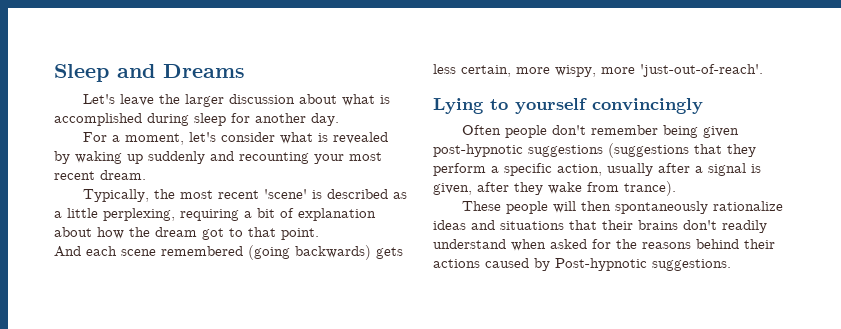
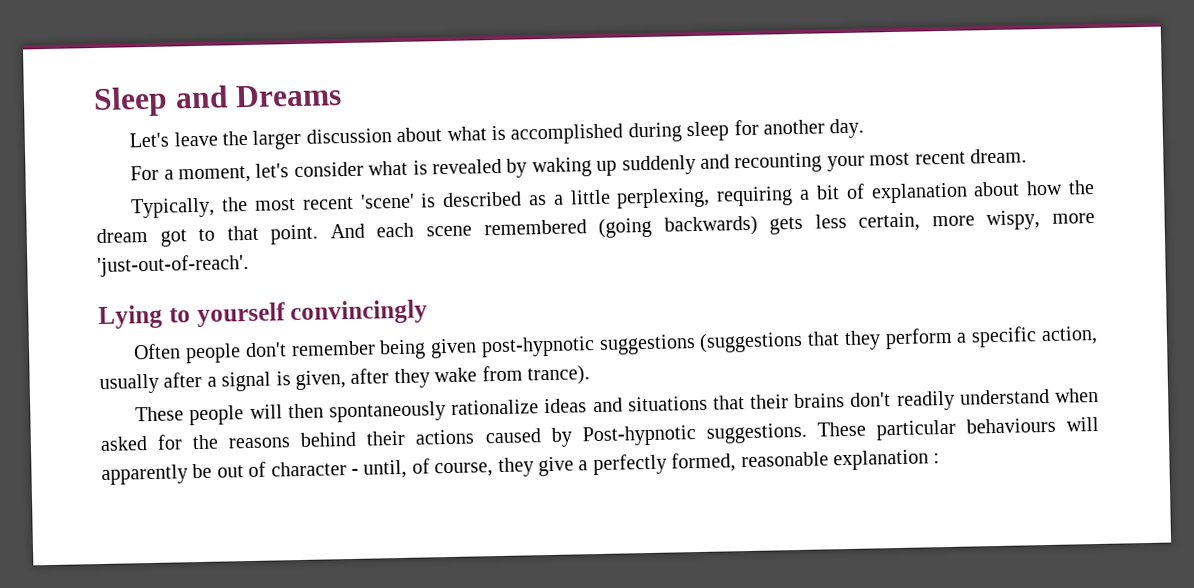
- Typically, the most recent 'scene' is described as a little perplexing, requiring a bit of explanation about how the dream got to that point.
- And each scene remembered (going backwards) gets less certain, more wispy, more 'just-out-of-reach'.
+ Typically, the most recent 'scene' is described as a little perplexing, requiring a bit of explanation about how the dream got to that point. And each scene remembered (going backwards) gets less certain, more wispy, more 'just-out-of-reach'.
+ These particular behaviours will apparently be out of character - until, of course, they give a perfectly formed, reasonable explanation :

